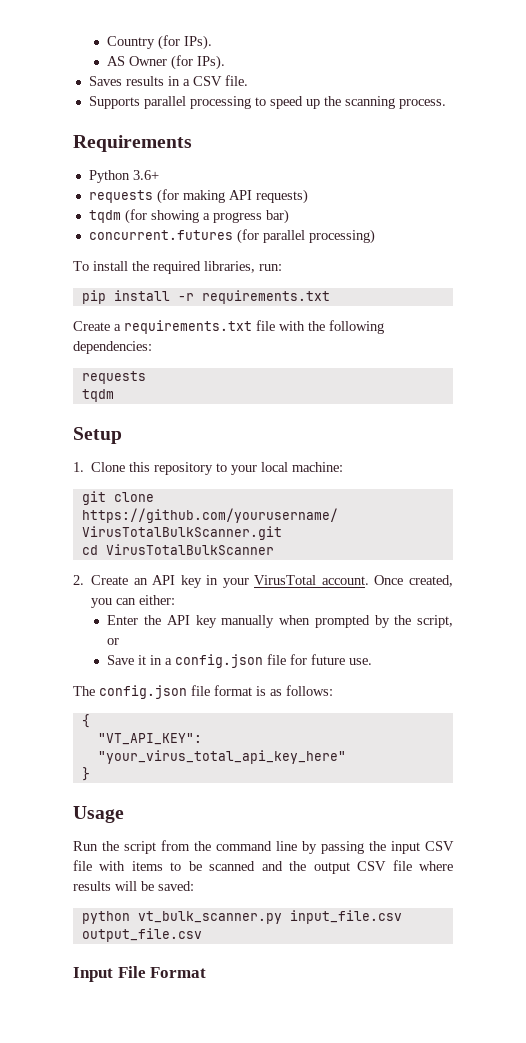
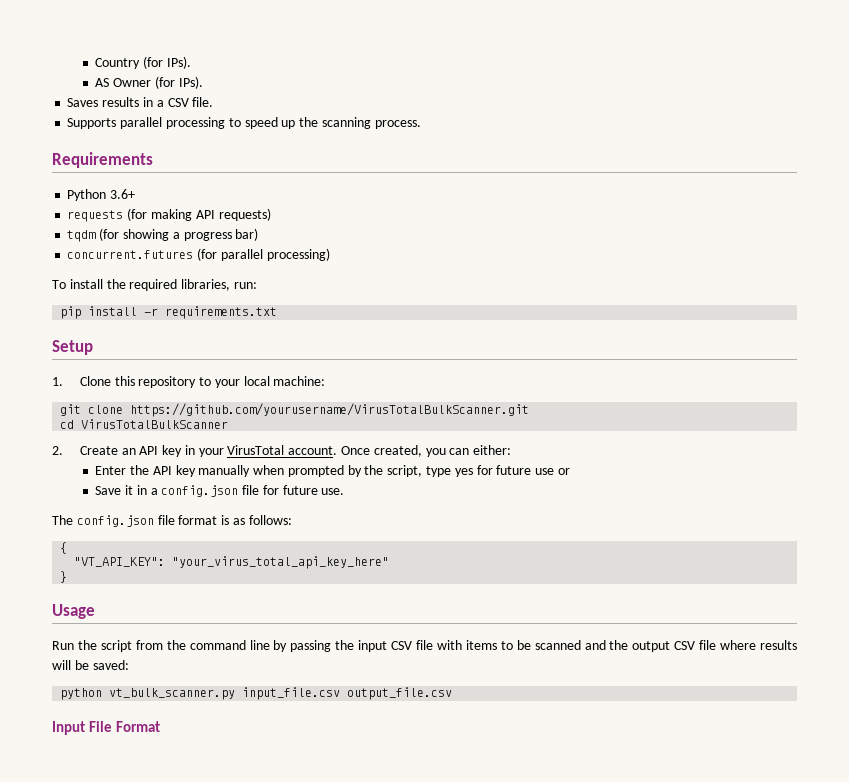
- Create a requirements.txt file with the following dependencies:
- requests
- tqdm
- Enter the API key manually when prompted by the script, or
+ Enter the API key manually when prompted by the script, type yes for future use or

